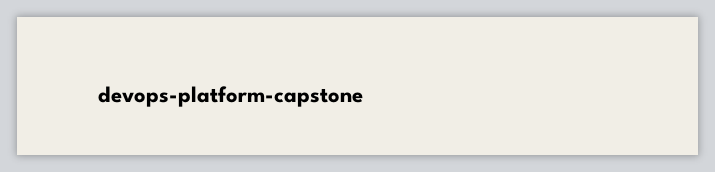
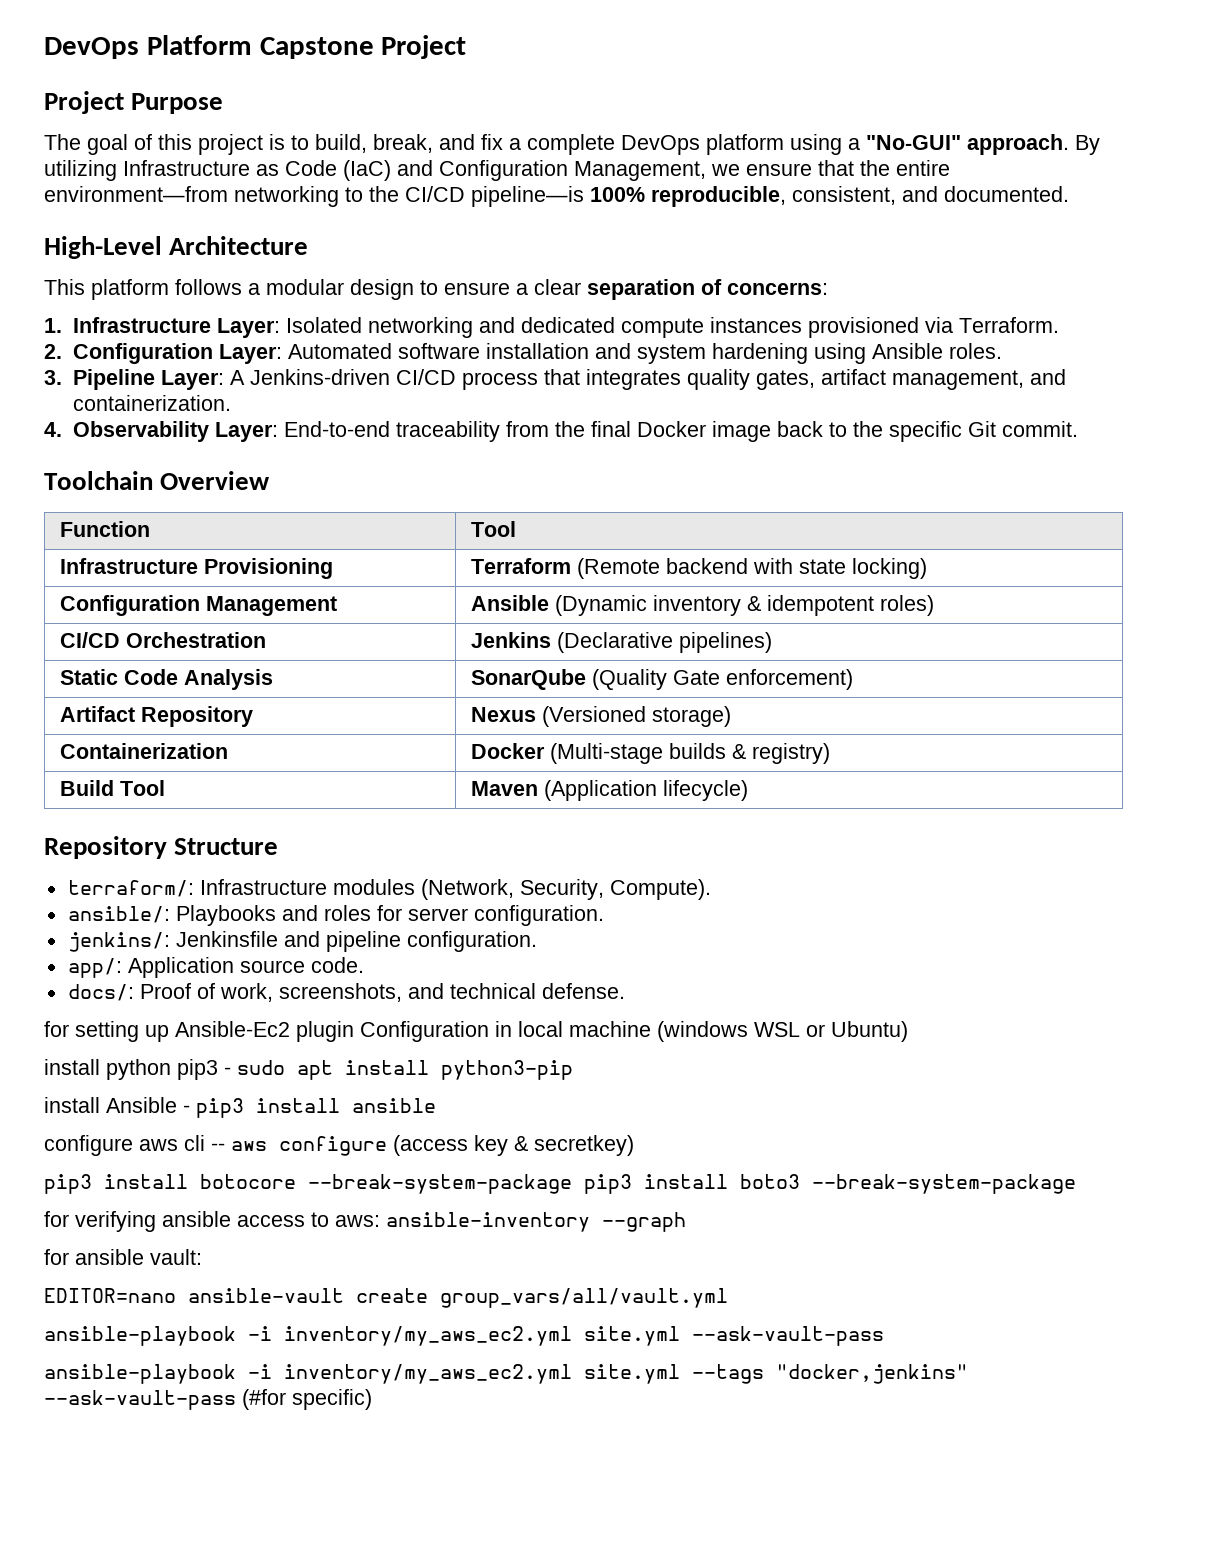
- devops-platform-capstone
+ DevOps Platform Capstone Project
+ Project Purpose
+ The goal of this project is to build, break, and fix a complete DevOps platform using a "No-GUI" approach. By utilizing Infrastructure as Code (IaC) and Configuration Management, we ensure that the entire environment—from networking to the CI/CD pipeline—is 100% reproducible, consistent, and documented.
+ High-Level Architecture
+ This platform follows a modular design to ensure a clear separation of concerns:
+ 1. Infrastructure Layer: Isolated networking and dedicated compute instances provisioned via Terraform.
+ 2. Configuration Layer: Automated software installation and system hardening using Ansible roles.
+ 3. Pipeline Layer: A Jenkins-driven CI/CD process that integrates quality gates, artifact management, and containerization.
+ 4. Observability Layer: End-to-end traceability from the final Docker image back to the specific Git commit.
+ Toolchain Overview
+ Function | Tool
+ Infrastructure Provisioning | Terraform (Remote backend with state locking)
+ Configuration Management | Ansible (Dynamic inventory & idempotent roles)
+ CI/CD Orchestration | Jenkins (Declarative pipelines)
+ Static Code Analysis | SonarQube (Quality Gate enforcement)
+ Artifact Repository | Nexus (Versioned storage)
+ Containerization | Docker (Multi-stage builds & registry)
+ Build Tool | Maven (Application lifecycle)
+ Repository Structure
+ terraform/: Infrastructure modules (Network, Security, Compute).
+ ansible/: Playbooks and roles for server configuration.
+ jenkins/: Jenkinsfile and pipeline configuration.
+ app/: Application source code.
+ docs/: Proof of work, screenshots, and technical defense.
+ for setting up Ansible-Ec2 plugin Configuration in local machine (windows WSL or Ubuntu)
+ install python pip3 - sudo apt install python3-pip
+ install Ansible - pip3 install ansible
+ configure aws cli -- aws configure (access key & secretkey)
+ pip3 install botocore --break-system-package pip3 install boto3 --break-system-package
+ for verifying ansible access to aws: ansible-inventory --graph
+ for ansible vault:
+ EDITOR=nano ansible-vault create group_vars/all/vault.yml
+ ansible-playbook -i inventory/my_aws_ec2.yml site.yml --ask-vault-pass
+ ansible-playbook -i inventory/my_aws_ec2.yml site.yml --tags "docker,jenkins" --ask-vault-pass (#for specific)

